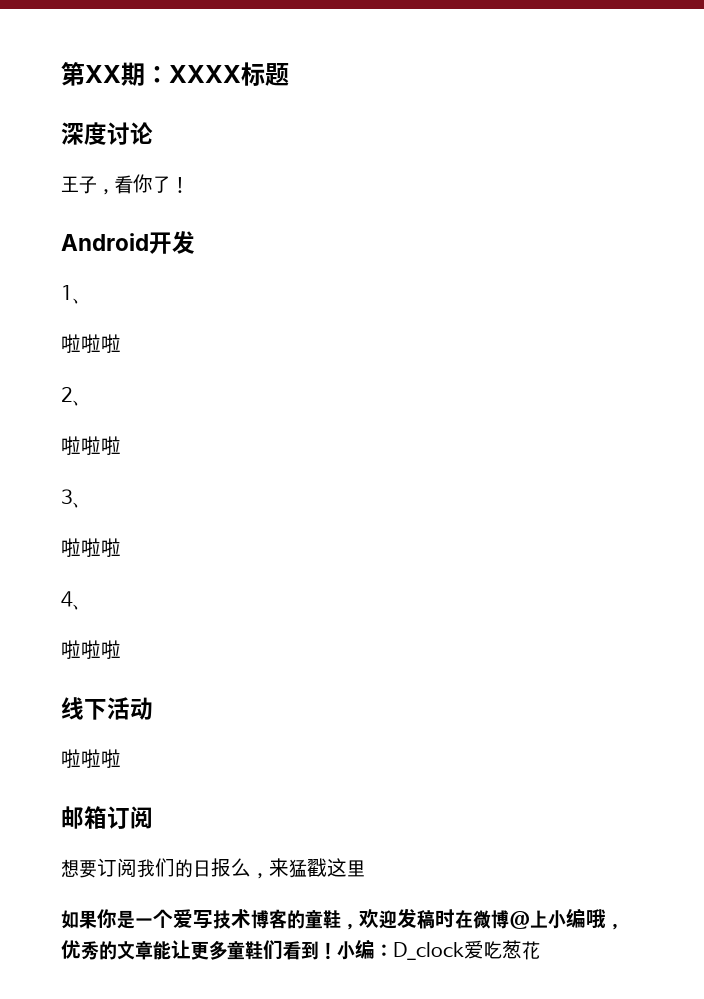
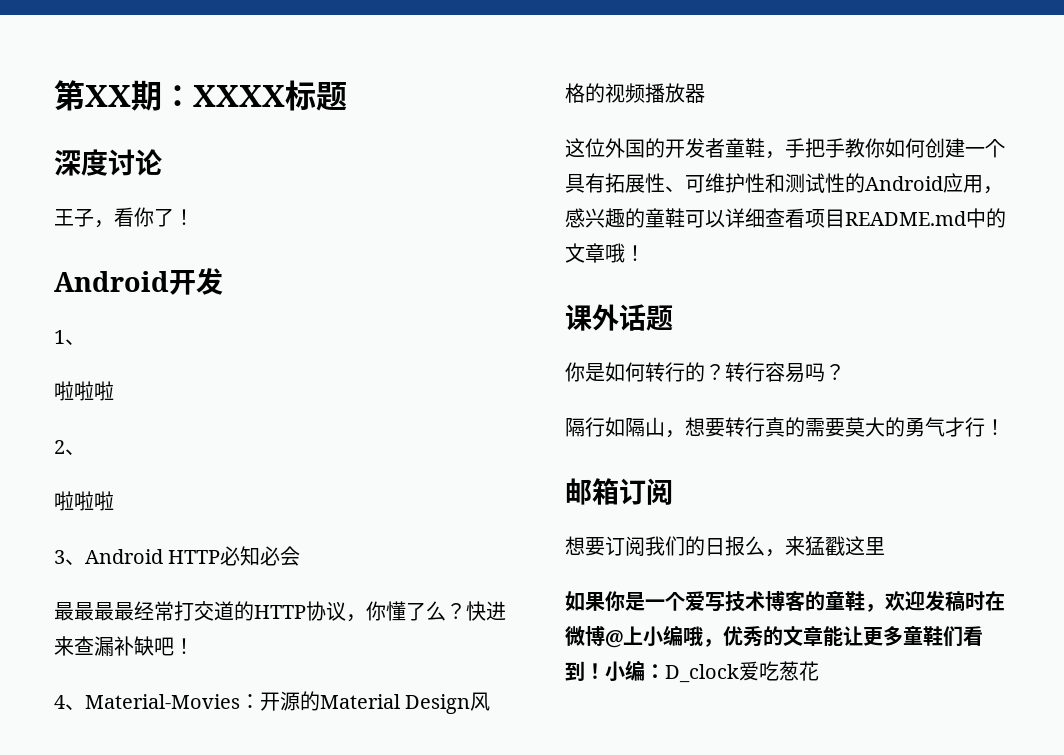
- 3、
- 啦啦啦
- 4、
- 啦啦啦
- 线下活动
- 啦啦啦
+ 3、Android HTTP必知必会
+ 最最最最经常打交道的HTTP协议，你懂了么？快进来查漏补缺吧！
+ 4、Material-Movies：开源的Material Design风格的视频播放器
+ 这位外国的开发者童鞋，手把手教你如何创建一个具有拓展性、可维护性和测试性的Android应用，感兴趣的童鞋可以详细查看项目README.md中的文章哦！
+ 课外话题
+ 你是如何转行的？转行容易吗？
+ 隔行如隔山，想要转行真的需要莫大的勇气才行！

